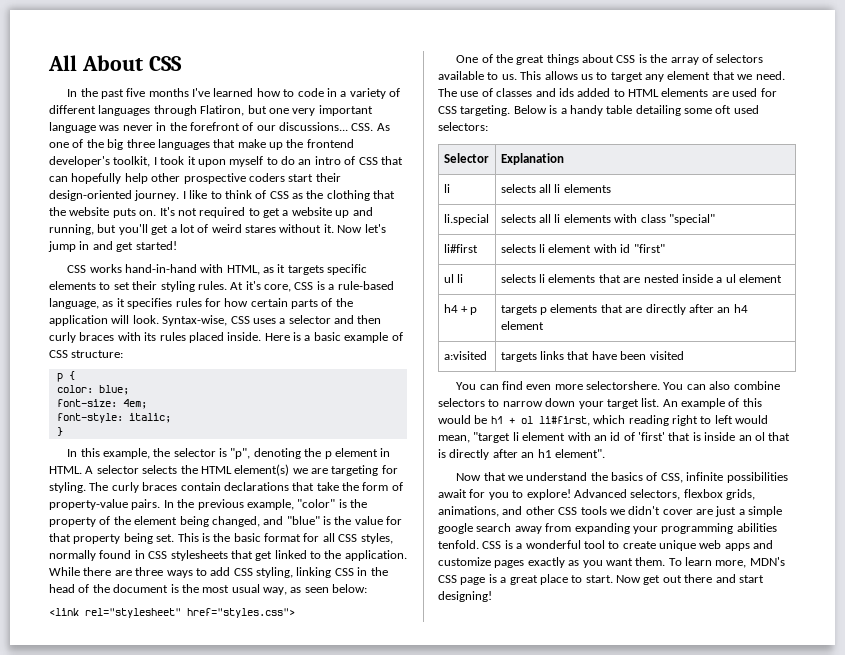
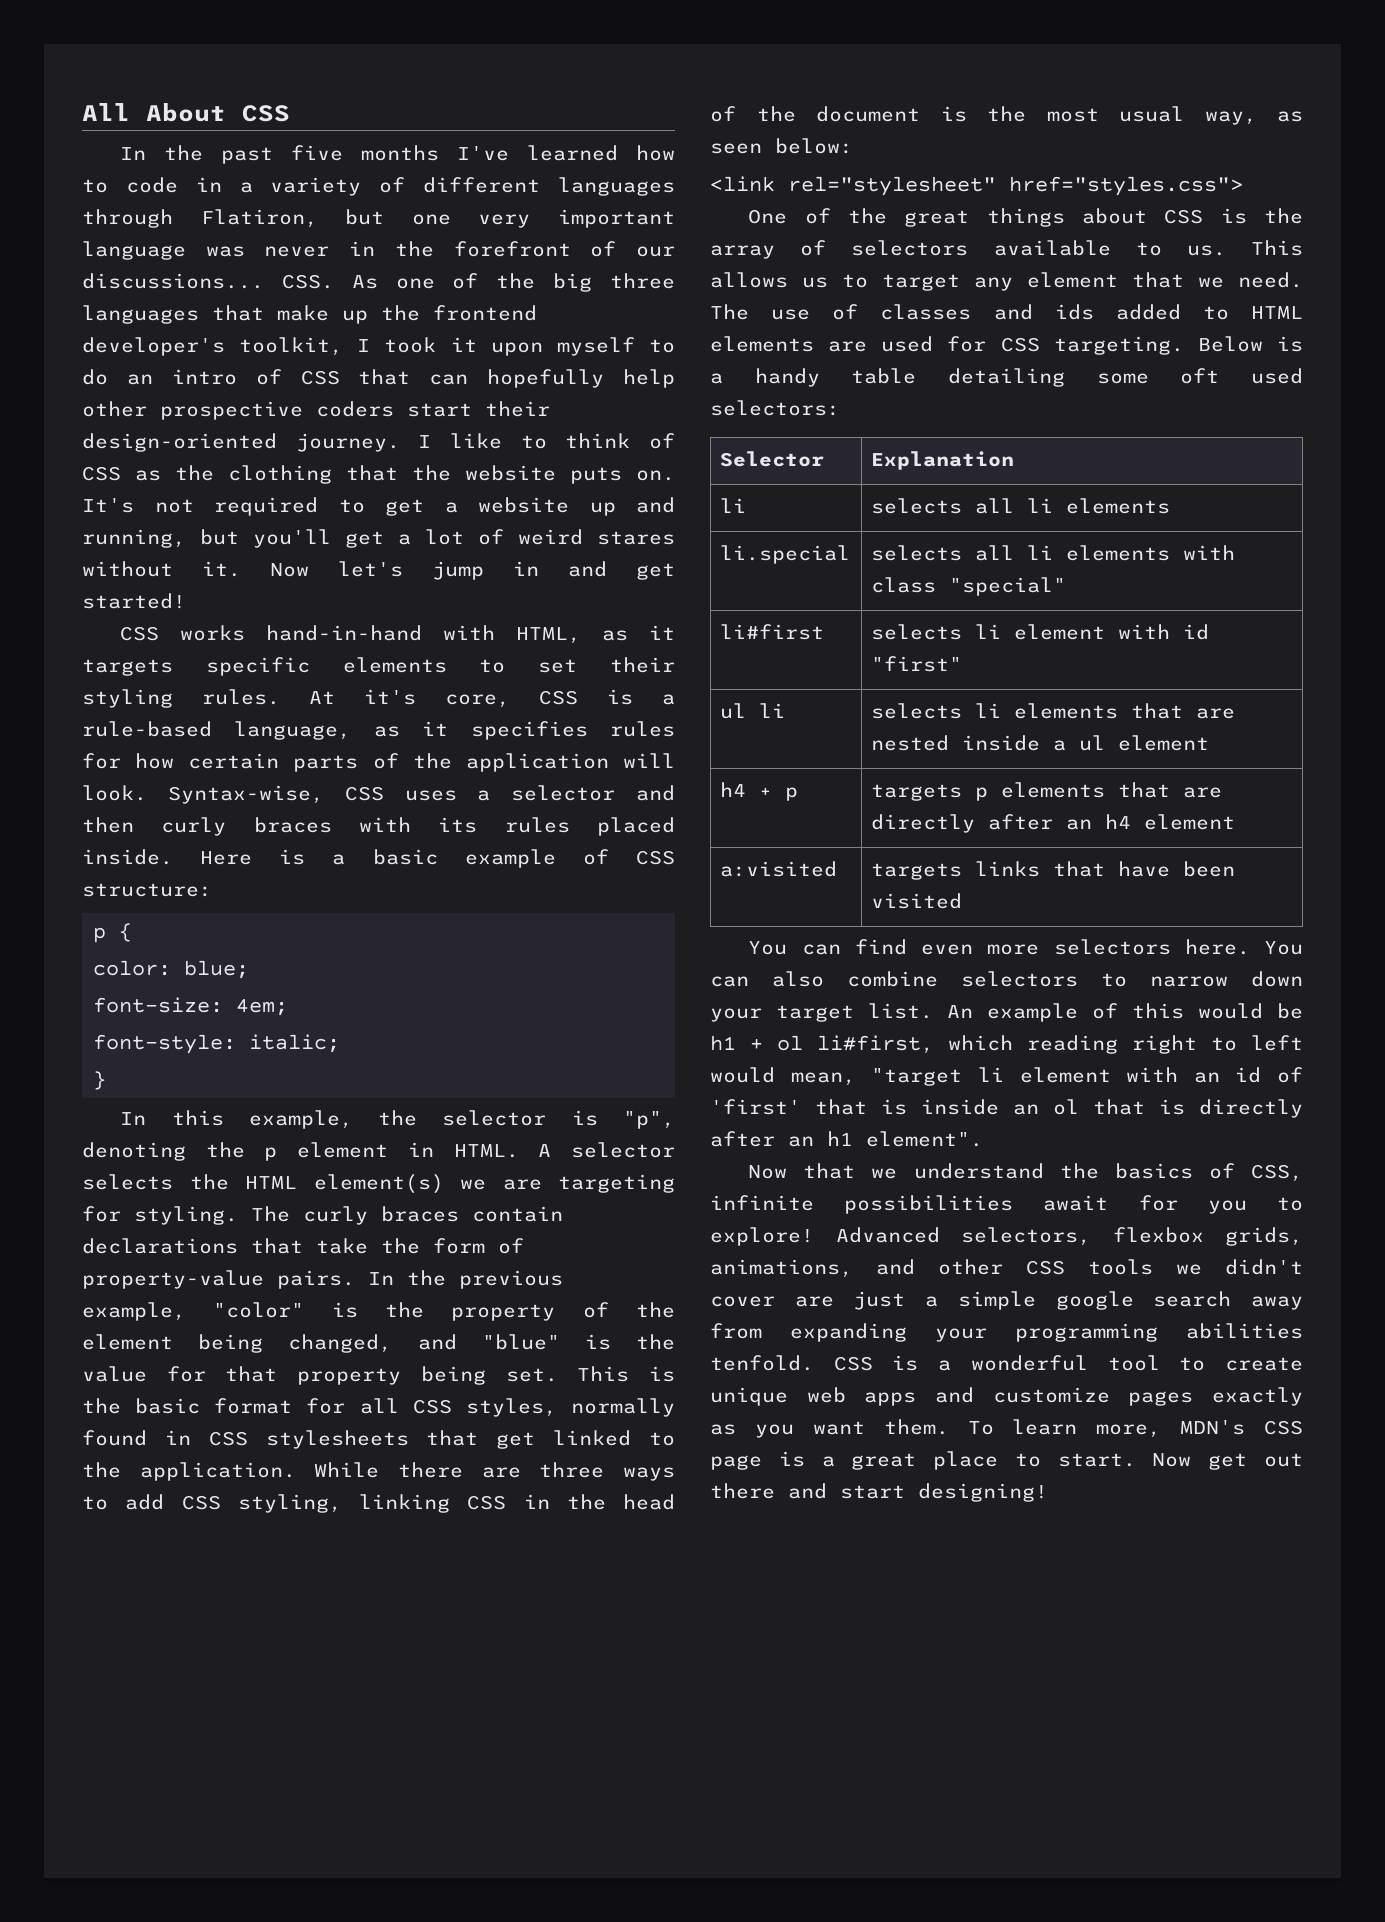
- You can find even more selectorshere.
+ You can find even more selectors here.

